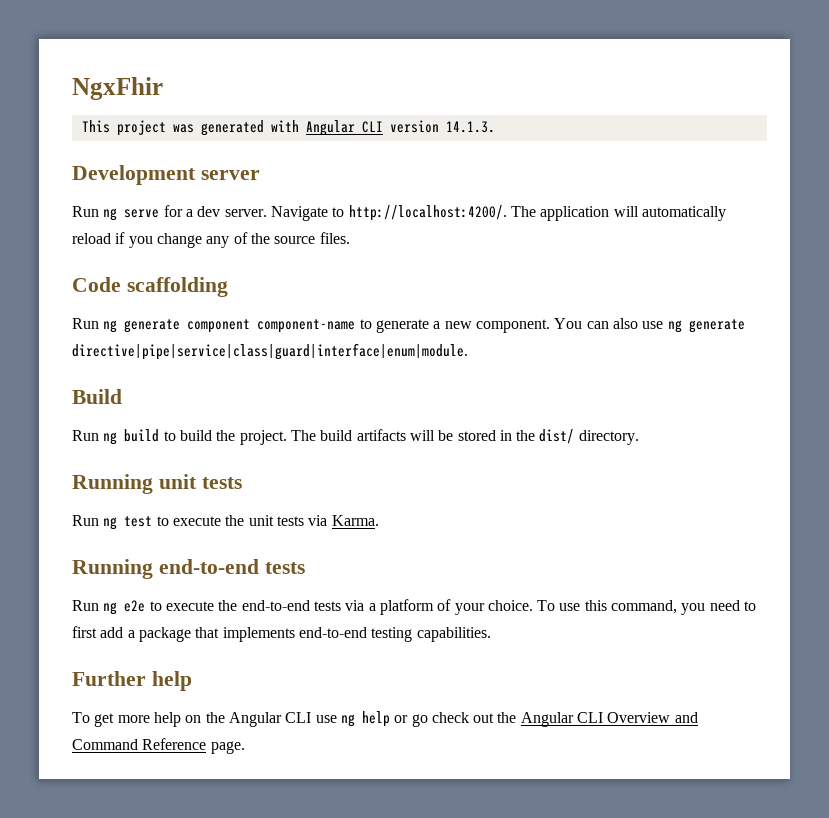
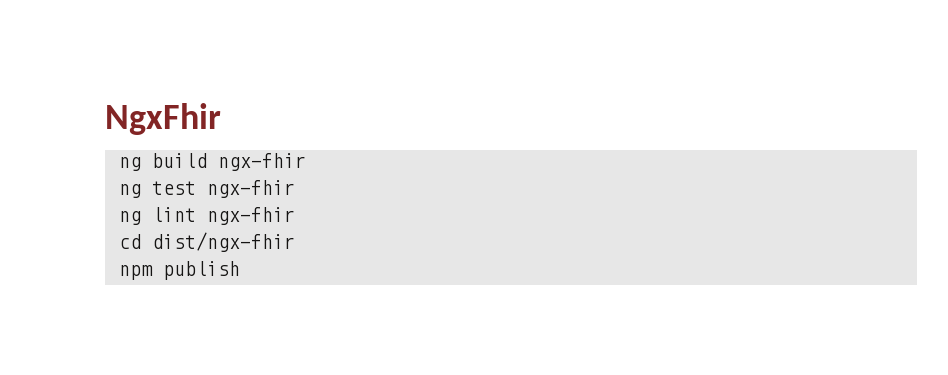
- This project was generated with Angular CLI version 14.1.3.
- Development server
- Run ng serve for a dev server. Navigate to http://localhost:4200/. The application will automatically reload if you change any of the source files.
- Code scaffolding
- Run ng generate component component-name to generate a new component. You can also use ng generate directive|pipe|service|class|guard|interface|enum|module.
- Build
- Run ng build to build the project. The build artifacts will be stored in the dist/ directory.
- Running unit tests
- Run ng test to execute the unit tests via Karma.
- Running end-to-end tests
- Run ng e2e to execute the end-to-end tests via a platform of your choice. To use this command, you need to first add a package that implements end-to-end testing capabilities.
- Further help
- To get more help on the Angular CLI use ng help or go check out the Angular CLI Overview and Command Reference page.
+ ng build ngx-fhir
+ ng test ngx-fhir
+ ng lint ngx-fhir
+ cd dist/ngx-fhir
+ npm publish

